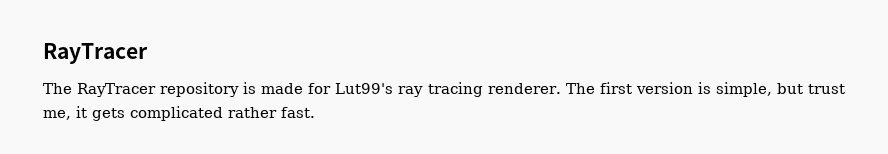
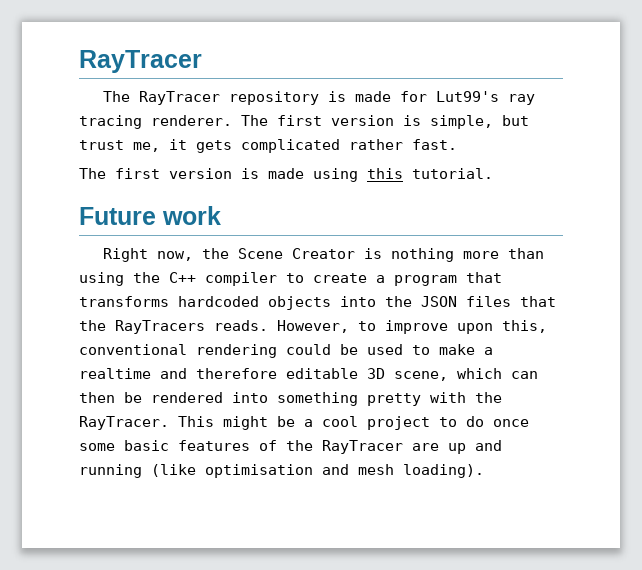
+ The first version is made using this tutorial.
+ Future work
+ Right now, the Scene Creator is nothing more than using the C++ compiler to create a program that transforms hardcoded objects into the JSON files that the RayTracers reads. However, to improve upon this, conventional rendering could be used to make a realtime and therefore editable 3D scene, which can then be rendered into something pretty with the RayTracer. This might be a cool project to do once some basic features of the RayTracer are up and running (like optimisation and mesh loading).

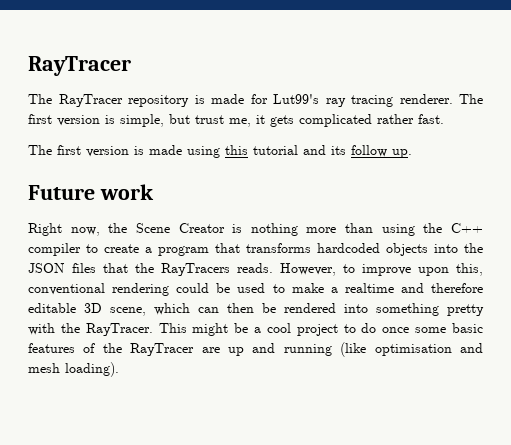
- The first version is made using this tutorial.
+ The first version is made using this tutorial and its follow up.

